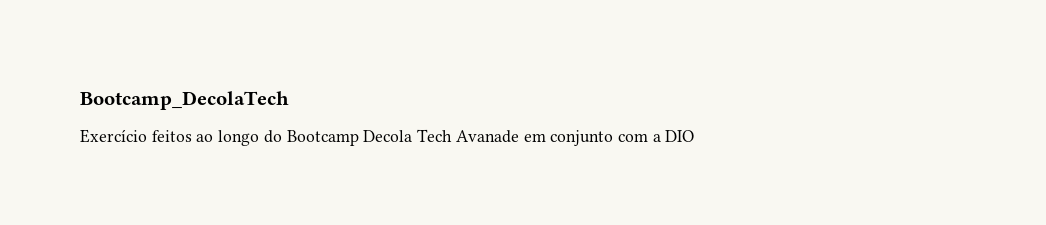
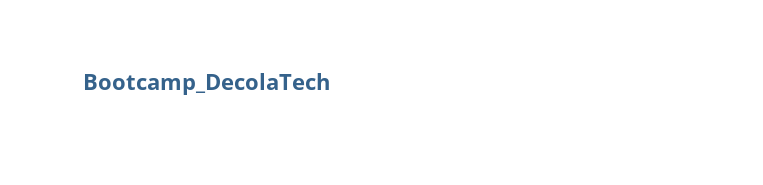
- Exercício feitos ao longo do Bootcamp Decola Tech Avanade em conjunto com a DIO

